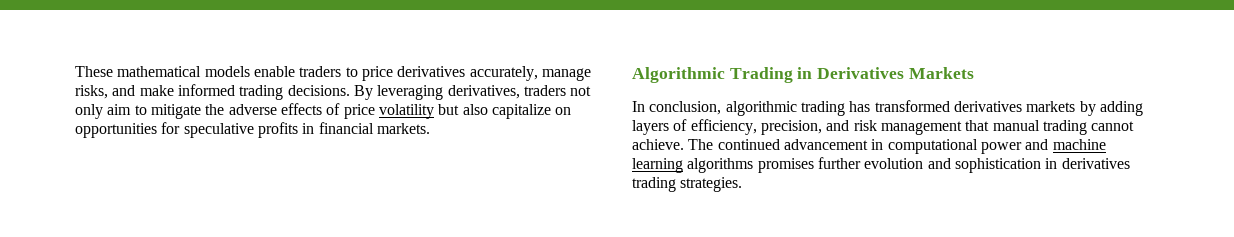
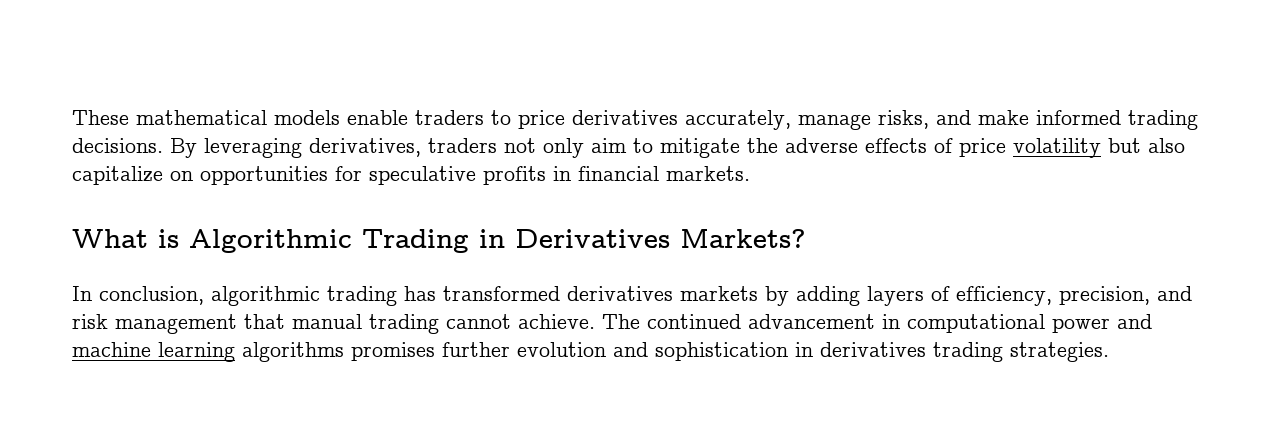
- Algorithmic Trading in Derivatives Markets
+ What is Algorithmic Trading in Derivatives Markets?

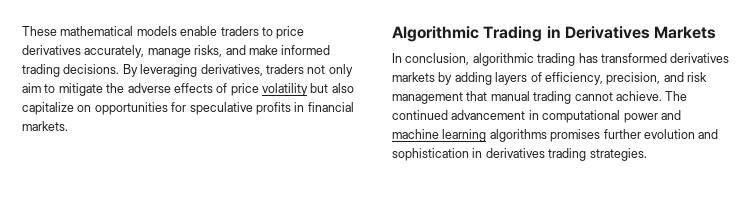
- What is Algorithmic Trading in Derivatives Markets?
+ Algorithmic Trading in Derivatives Markets

